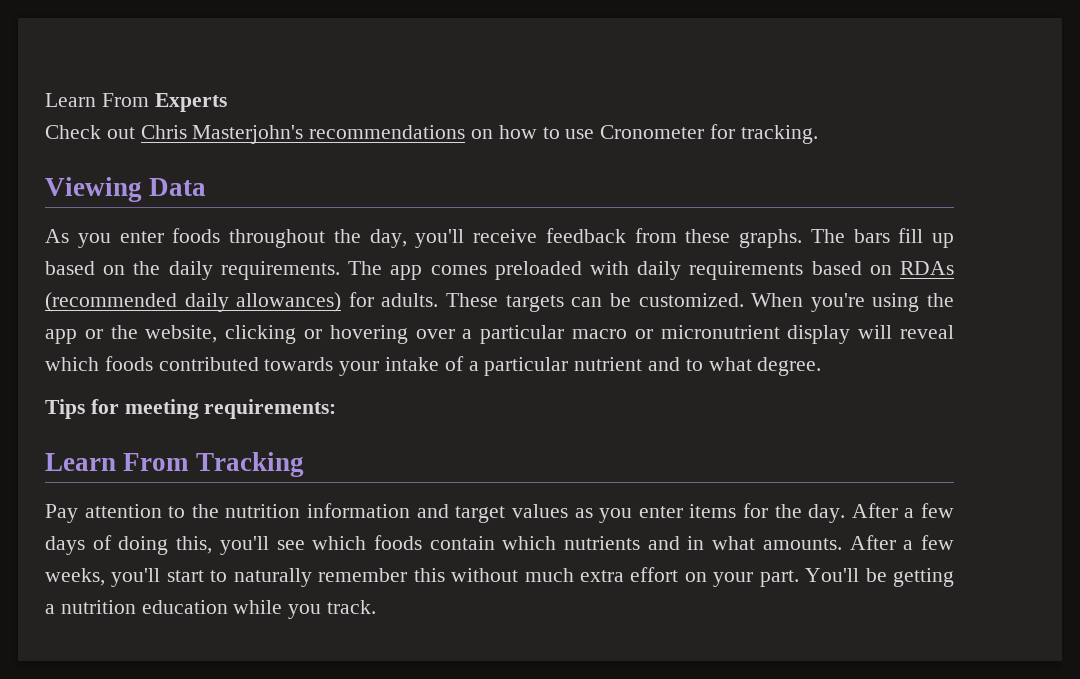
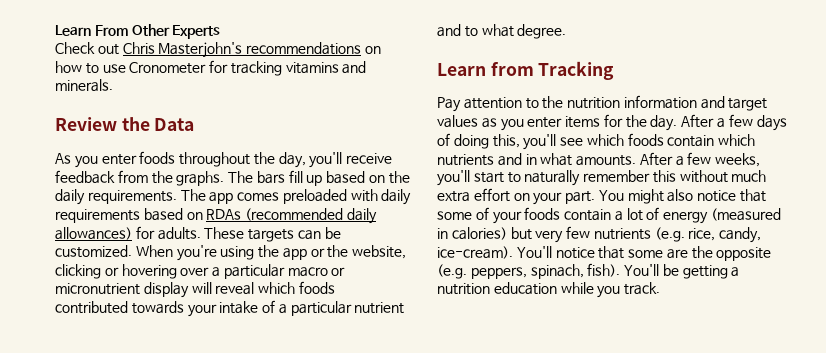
- Learn From Experts
+ Learn From Other Experts
- Check out Chris Masterjohn's recommendations on how to use Cronometer for tracking.
- Viewing Data
+ Check out Chris Masterjohn's recommendations on how to use Cronometer for tracking vitamins and minerals.
+ Review the Data
- As you enter foods throughout the day, you'll receive feedback from these graphs.
+ As you enter foods throughout the day, you'll receive feedback from the graphs.
- Tips for meeting requirements:
- Learn From Tracking
+ Learn from Tracking
+ You might also notice that some of your foods contain a lot of energy (measured in calories) but very few nutrients (e.g. rice, candy, ice-cream). You'll notice that some are the opposite (e.g. peppers, spinach, fish).

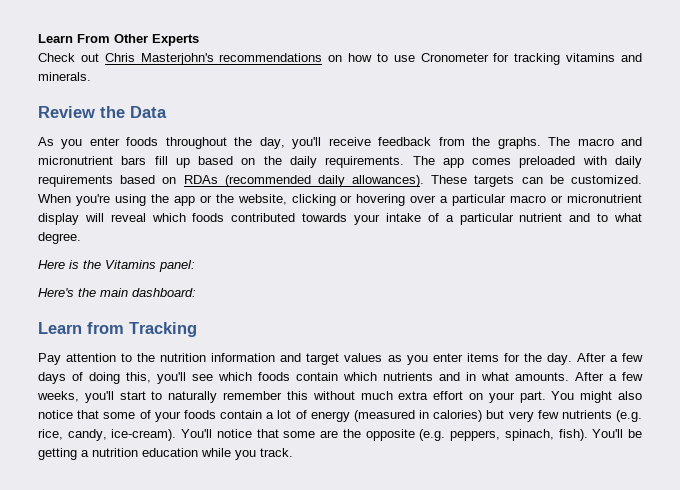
- The bars fill up based on the daily requirements.
+ The macro and micronutrient bars fill up based on the daily requirements.
- The app comes preloaded with daily requirements based on RDAs (recommended daily allowances) for adults.
+ The app comes preloaded with daily requirements based on RDAs (recommended daily allowances).
+ Here is the Vitamins panel:
+ Here's the main dashboard:

